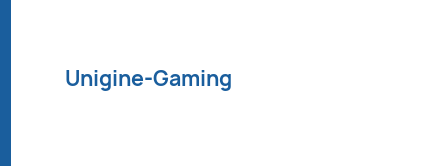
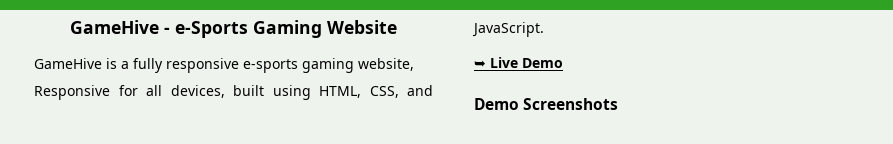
- Unigine-Gaming
+ GameHive - e-Sports Gaming Website
+ GameHive is a fully responsive e-sports gaming website,
+ Responsive for all devices, built using HTML, CSS, and JavaScript.
+ ➥ Live Demo
+ Demo Screenshots

